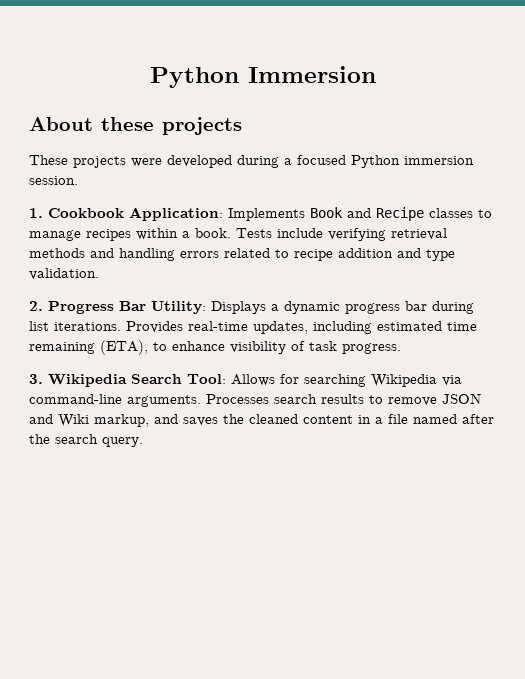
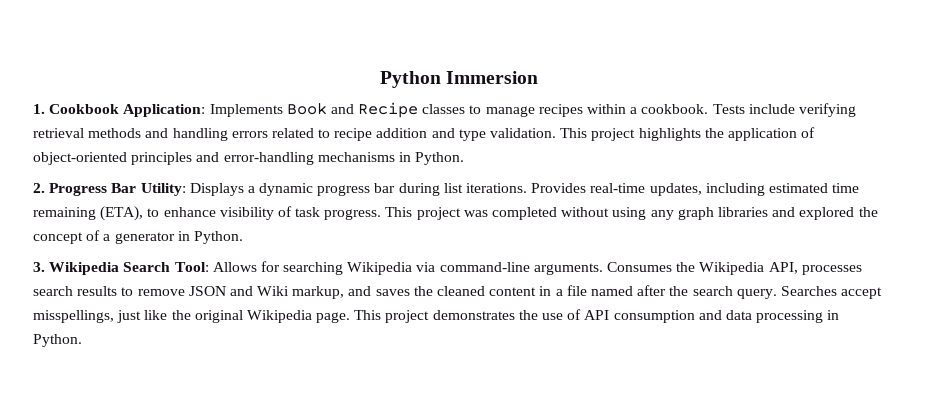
- About these projects
- These projects were developed during a focused Python immersion session.
- 1. Cookbook Application: Implements Book and Recipe classes to manage recipes within a book.
+ 1. Cookbook Application: Implements Book and Recipe classes to manage recipes within a cookbook.
+ This project highlights the application of object-oriented principles and error-handling mechanisms in Python.
+ This project was completed without using any graph libraries and explored the concept of a generator in Python.
- Processes search results to remove JSON and Wiki markup, and saves the cleaned content in a file named after the search query.
+ Consumes the Wikipedia API, processes search results to remove JSON and Wiki markup, and saves the cleaned content in a file named after the search query.
+ Searches accept misspellings, just like the original Wikipedia page. This project demonstrates the use of API consumption and data processing in Python.

